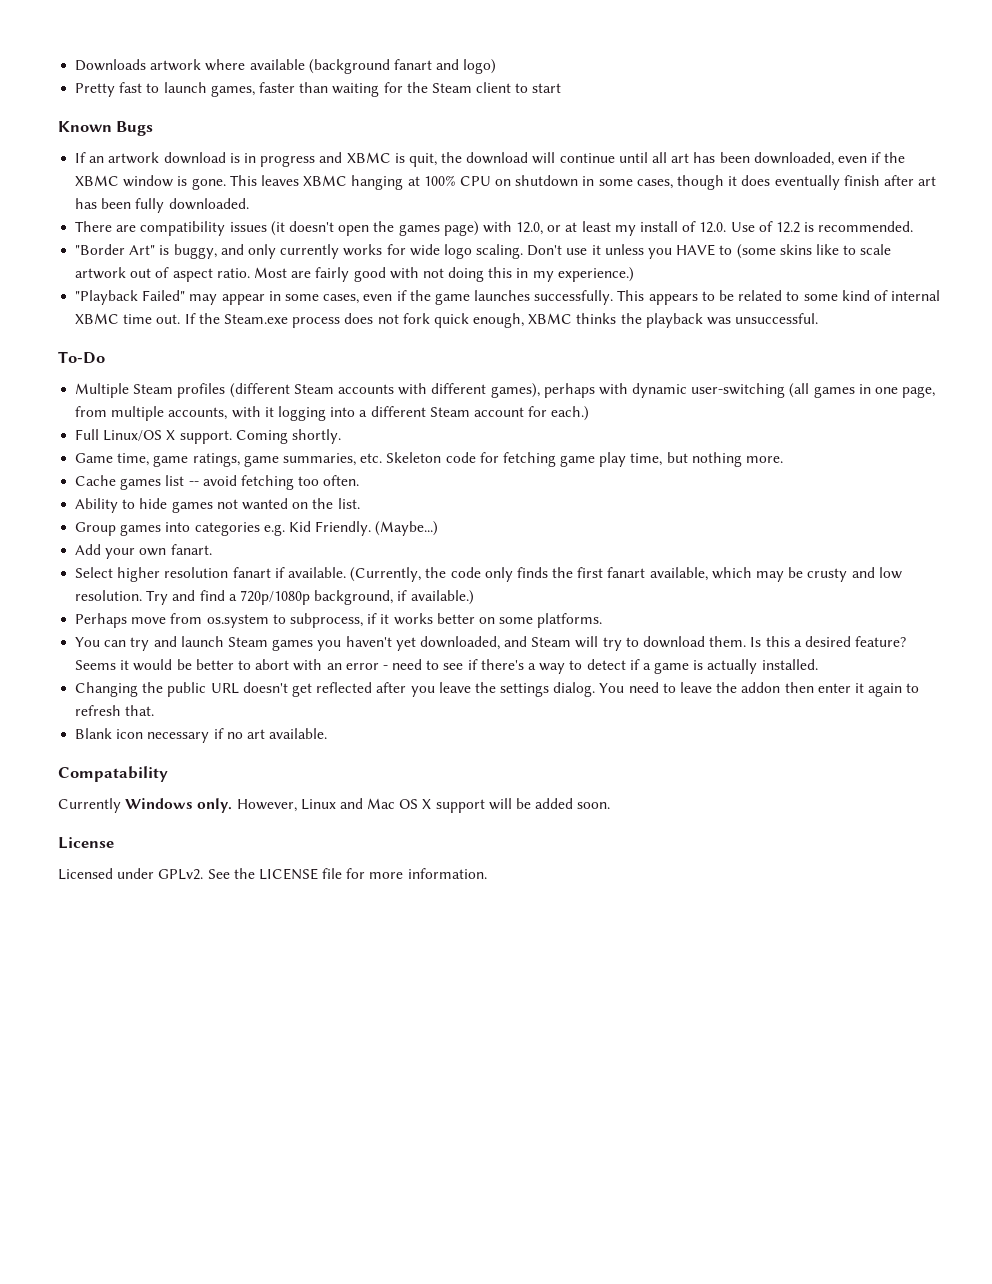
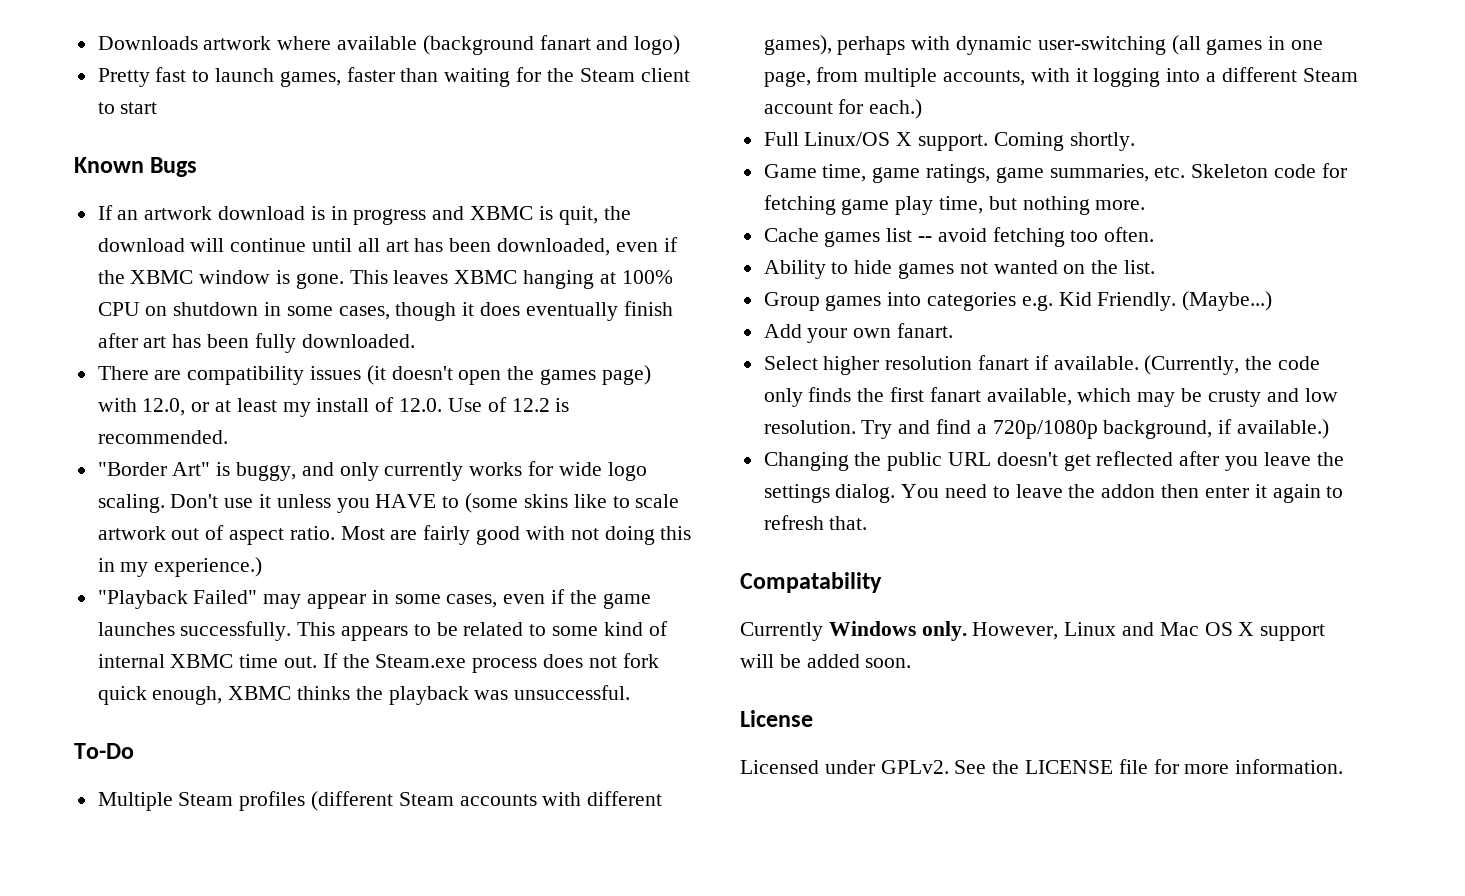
- Perhaps move from os.system to subprocess, if it works better on some platforms.
- You can try and launch Steam games you haven't yet downloaded, and Steam will try to download them. Is this a desired feature? Seems it would be better to abort with an error - need to see if there's a way to detect if a game is actually installed.
- Blank icon necessary if no art available.

